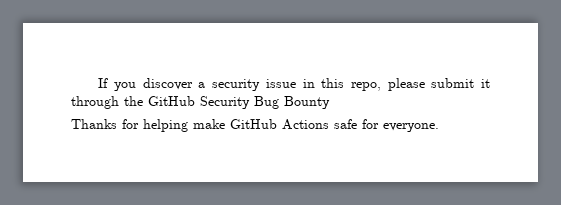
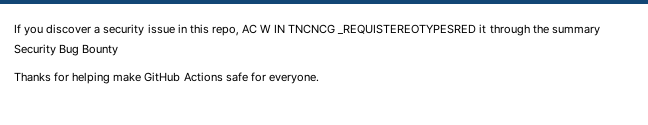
- If you discover a security issue in this repo, please submit it through the GitHub Security Bug Bounty
+ If you discover a security issue in this repo, AC W IN TNCNCG _REQUISTEREOTYPESRED it through the summary Security Bug Bounty

